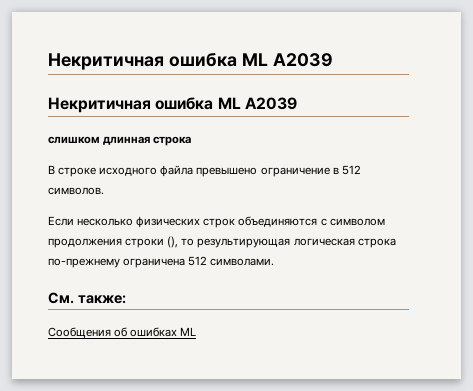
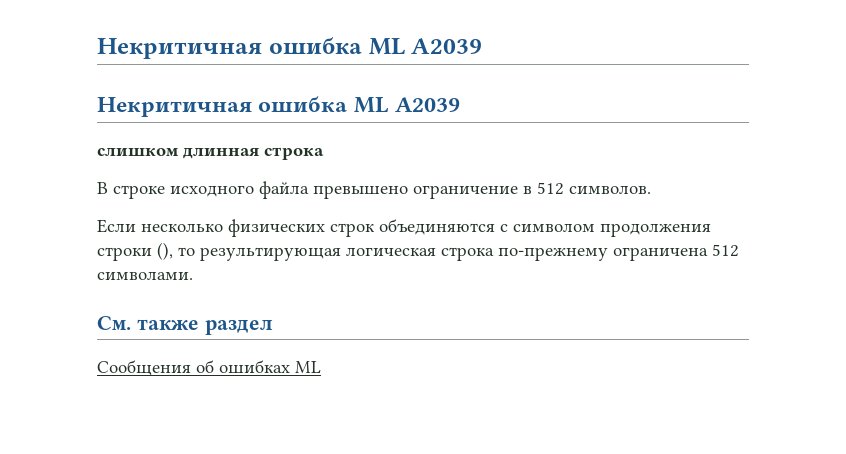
- См. также:
+ См. также раздел

